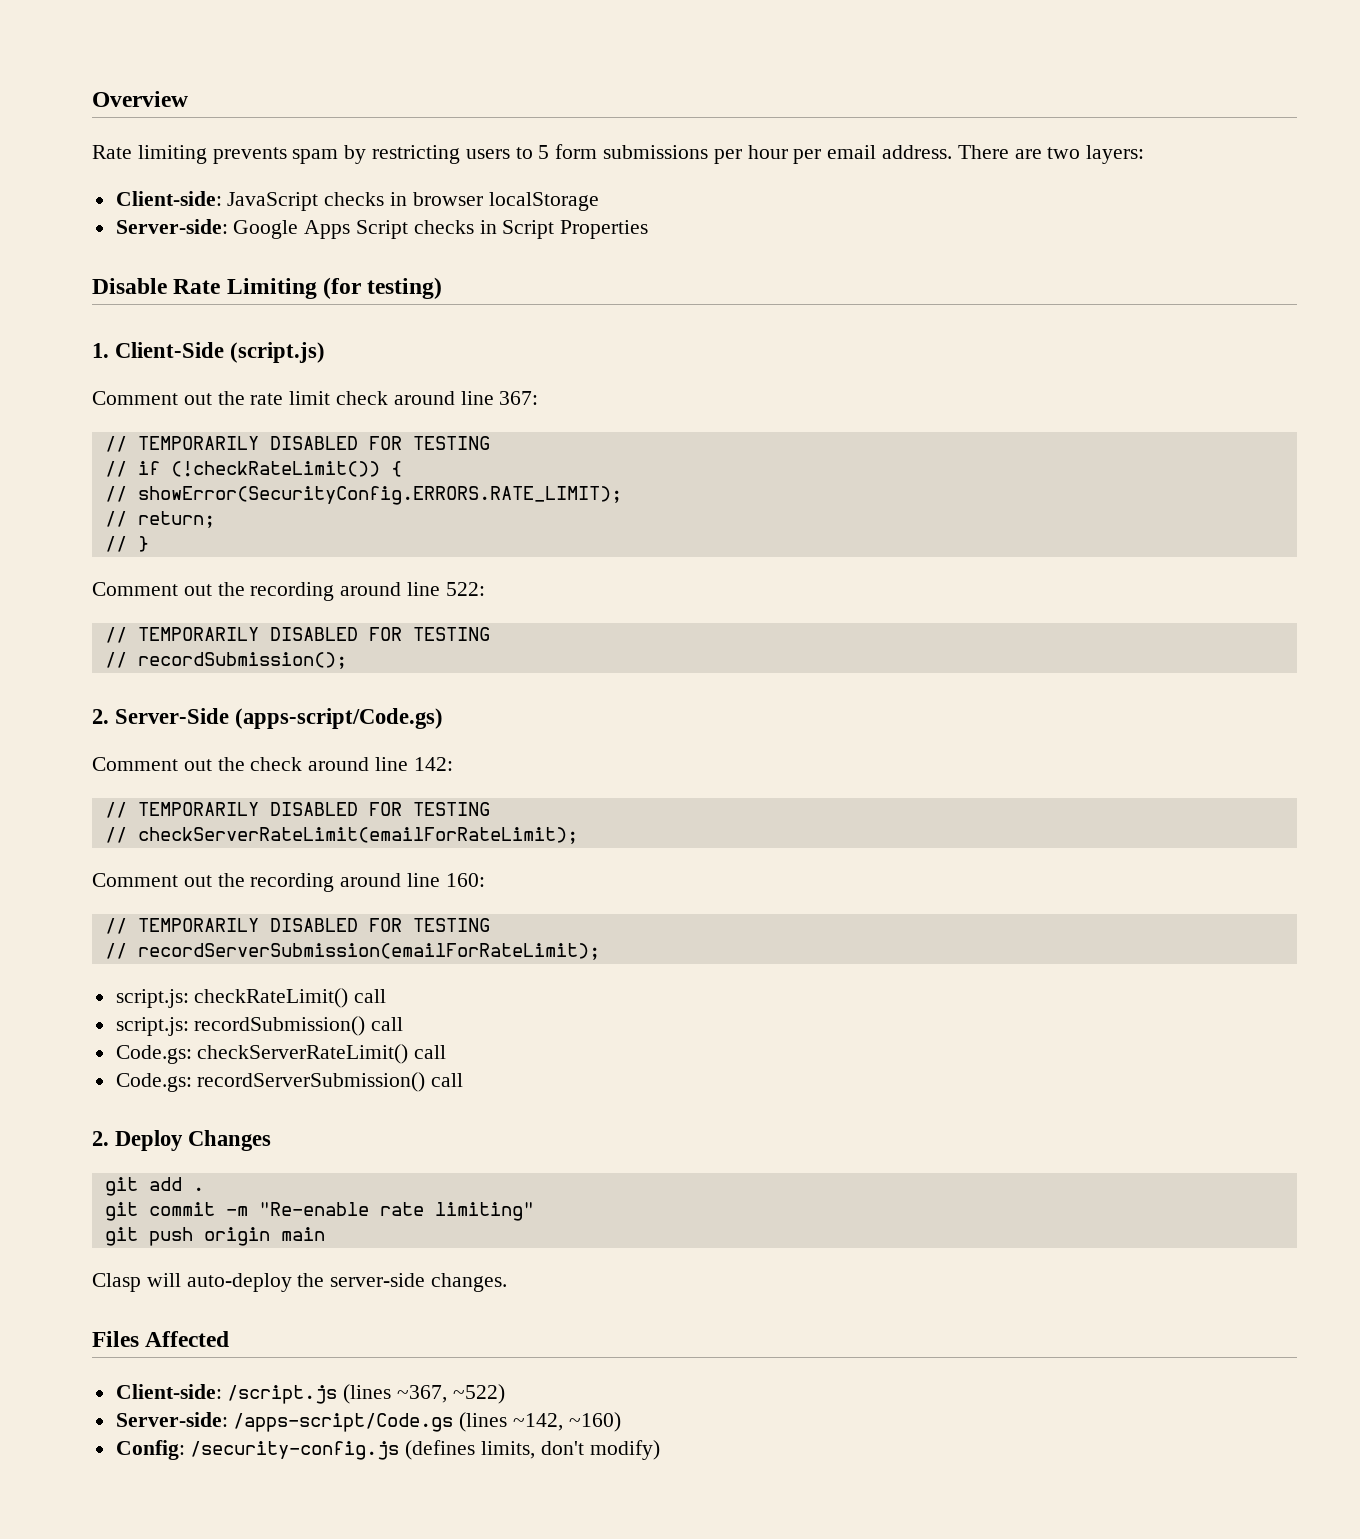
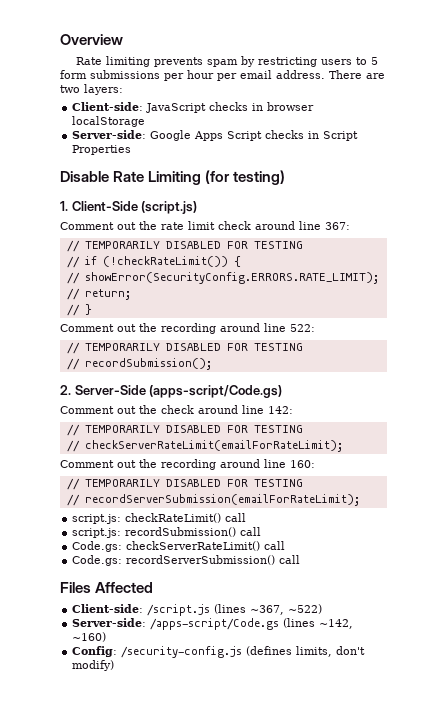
- 2. Deploy Changes
- git add .
- git commit -m "Re-enable rate limiting"
- git push origin main
- Clasp will auto-deploy the server-side changes.

